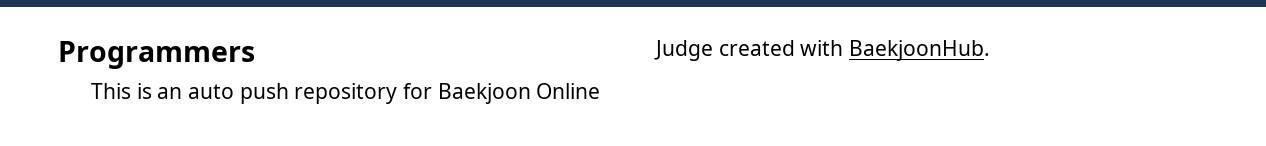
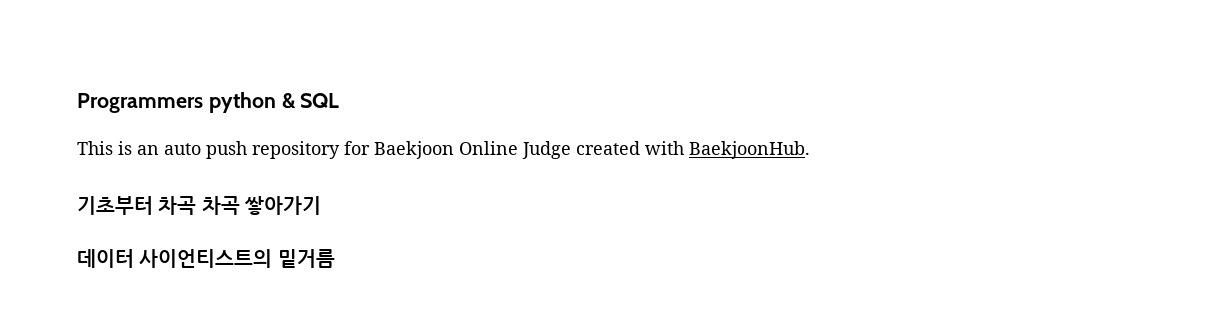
- Programmers
+ Programmers python & SQL
+ 기초부터 차곡 차곡 쌓아가기
+ 데이터 사이언티스트의 밑거름

